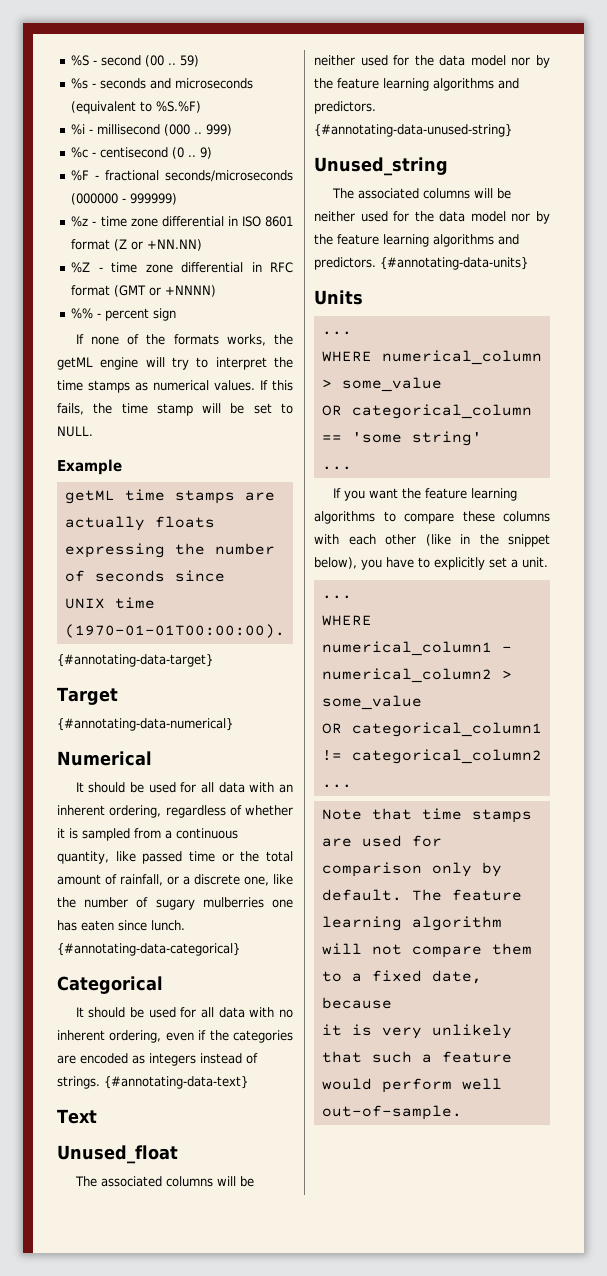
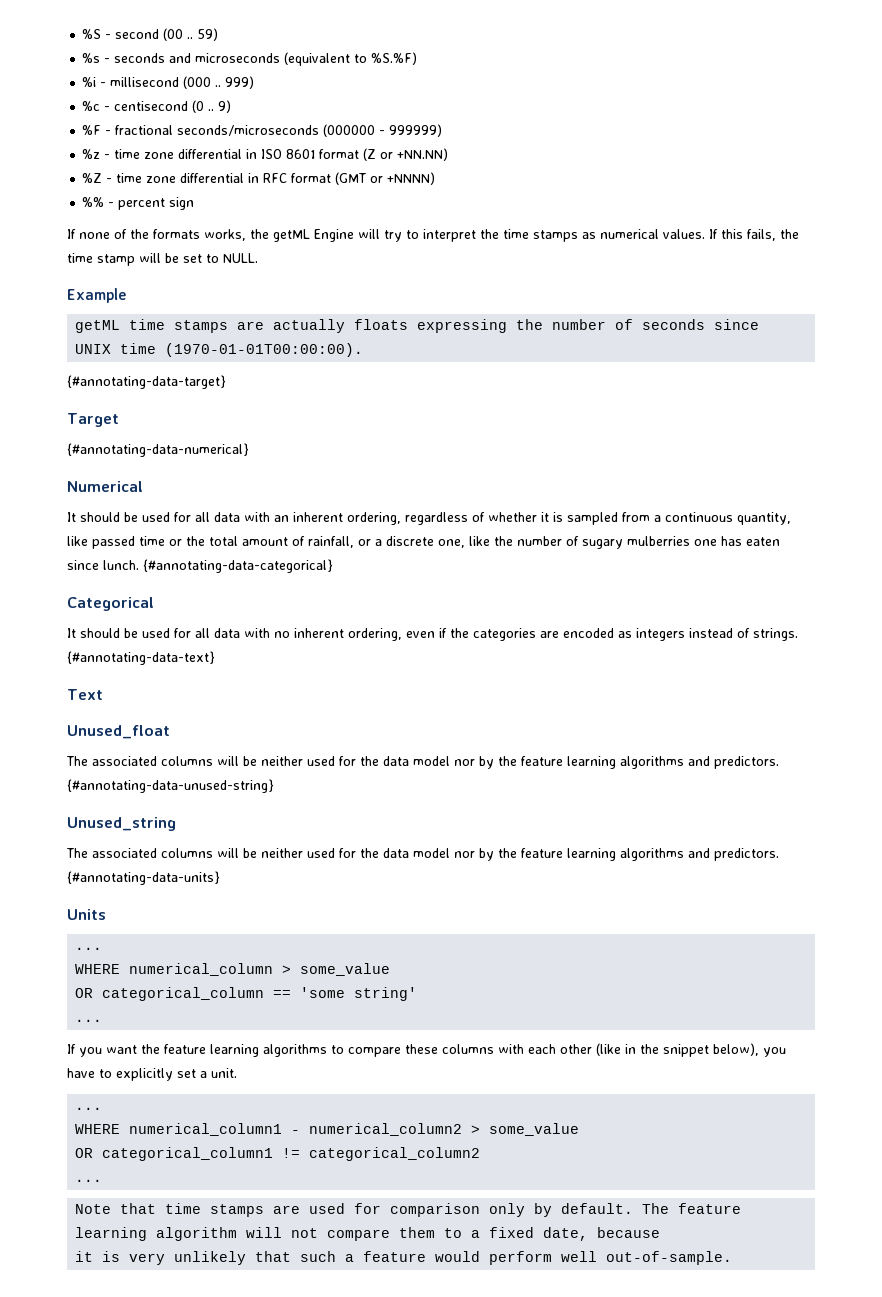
- If none of the formats works, the getML engine will try to interpret the time stamps as numerical values.
+ If none of the formats works, the getML Engine will try to interpret the time stamps as numerical values.

